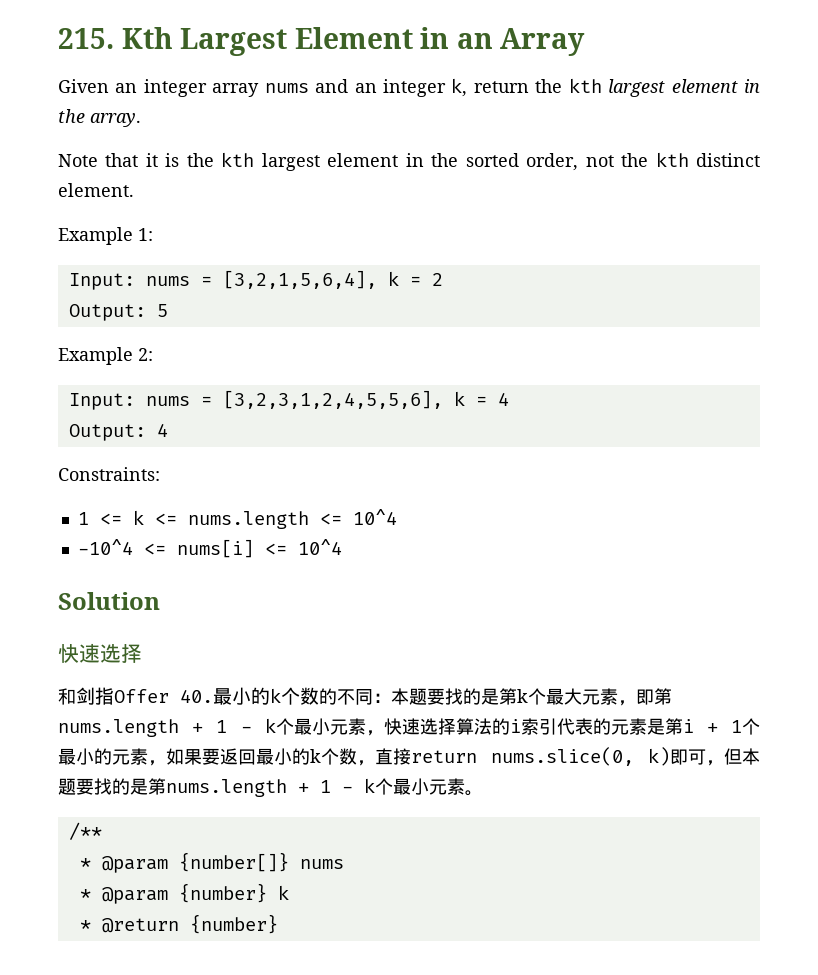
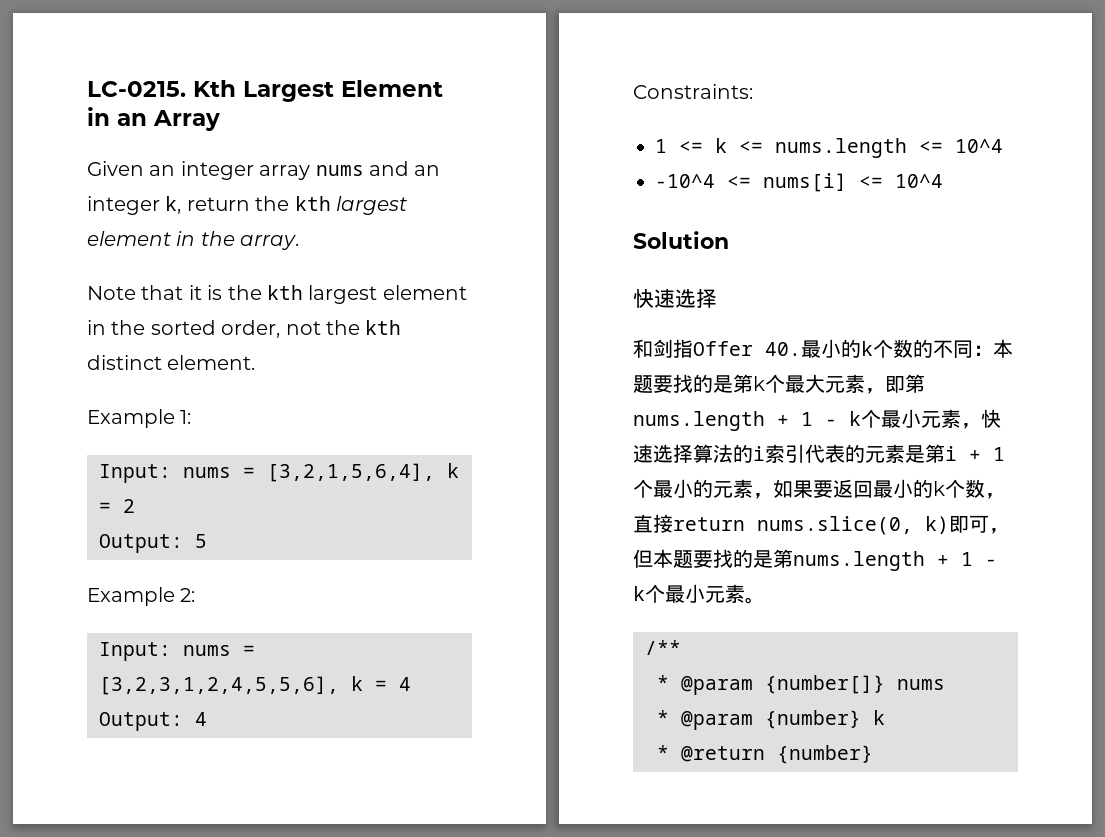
- 215. Kth Largest Element in an Array
+ LC-0215. Kth Largest Element in an Array

